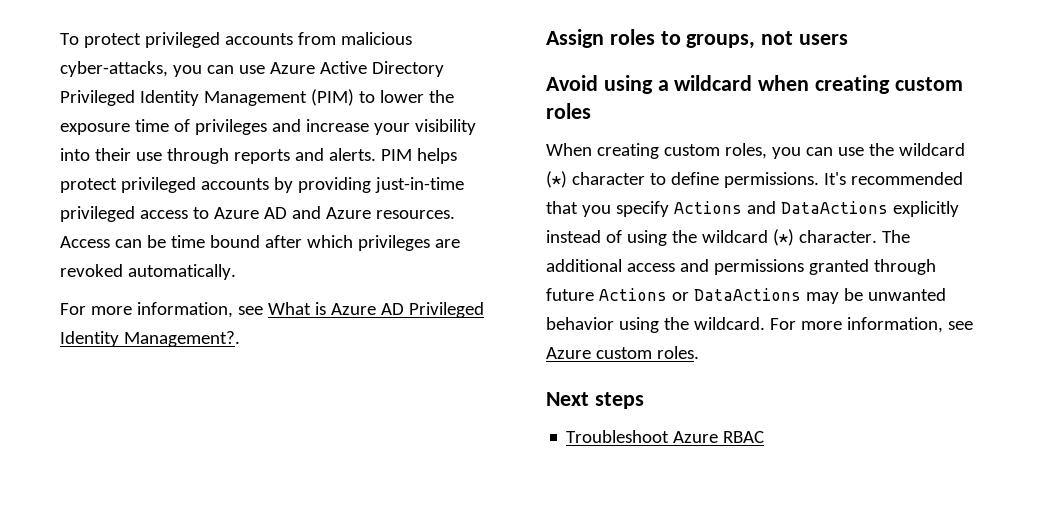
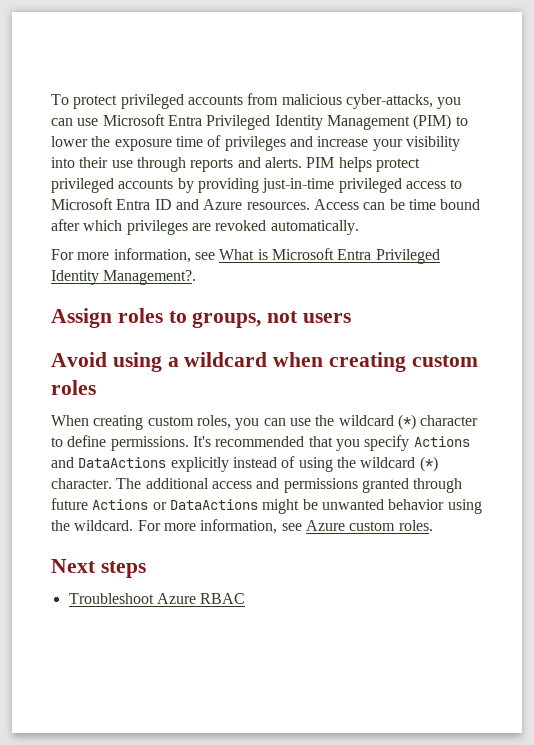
- To protect privileged accounts from malicious cyber-attacks, you can use Azure Active Directory Privileged Identity Management (PIM) to lower the exposure time of privileges and increase your visibility into their use through reports and alerts.
+ To protect privileged accounts from malicious cyber-attacks, you can use Microsoft Entra Privileged Identity Management (PIM) to lower the exposure time of privileges and increase your visibility into their use through reports and alerts.
- PIM helps protect privileged accounts by providing just-in-time privileged access to Azure AD and Azure resources.
+ PIM helps protect privileged accounts by providing just-in-time privileged access to Microsoft Entra ID and Azure resources.
- For more information, see What is Azure AD Privileged Identity Management?.
+ For more information, see What is Microsoft Entra Privileged Identity Management?.
- The additional access and permissions granted through future Actions or DataActions may be unwanted behavior using the wildcard.
+ The additional access and permissions granted through future Actions or DataActions might be unwanted behavior using the wildcard.

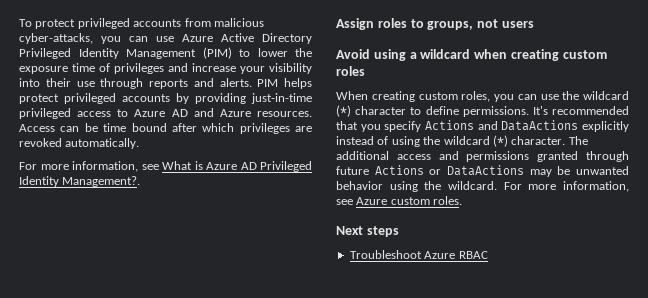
- To protect privileged accounts from malicious cyber-attacks, you can use Microsoft Entra Privileged Identity Management (PIM) to lower the exposure time of privileges and increase your visibility into their use through reports and alerts.
+ To protect privileged accounts from malicious cyber-attacks, you can use Azure Active Directory Privileged Identity Management (PIM) to lower the exposure time of privileges and increase your visibility into their use through reports and alerts.
- PIM helps protect privileged accounts by providing just-in-time privileged access to Microsoft Entra ID and Azure resources.
+ PIM helps protect privileged accounts by providing just-in-time privileged access to Azure AD and Azure resources.
- For more information, see What is Microsoft Entra Privileged Identity Management?.
+ For more information, see What is Azure AD Privileged Identity Management?.
- The additional access and permissions granted through future Actions or DataActions might be unwanted behavior using the wildcard.
+ The additional access and permissions granted through future Actions or DataActions may be unwanted behavior using the wildcard.

